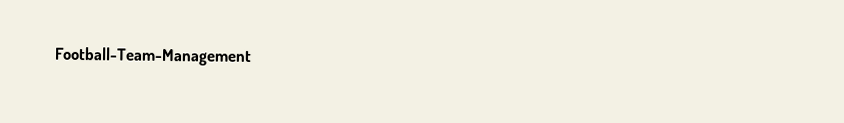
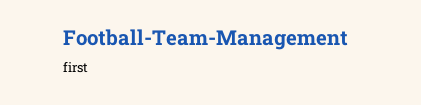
+ first

